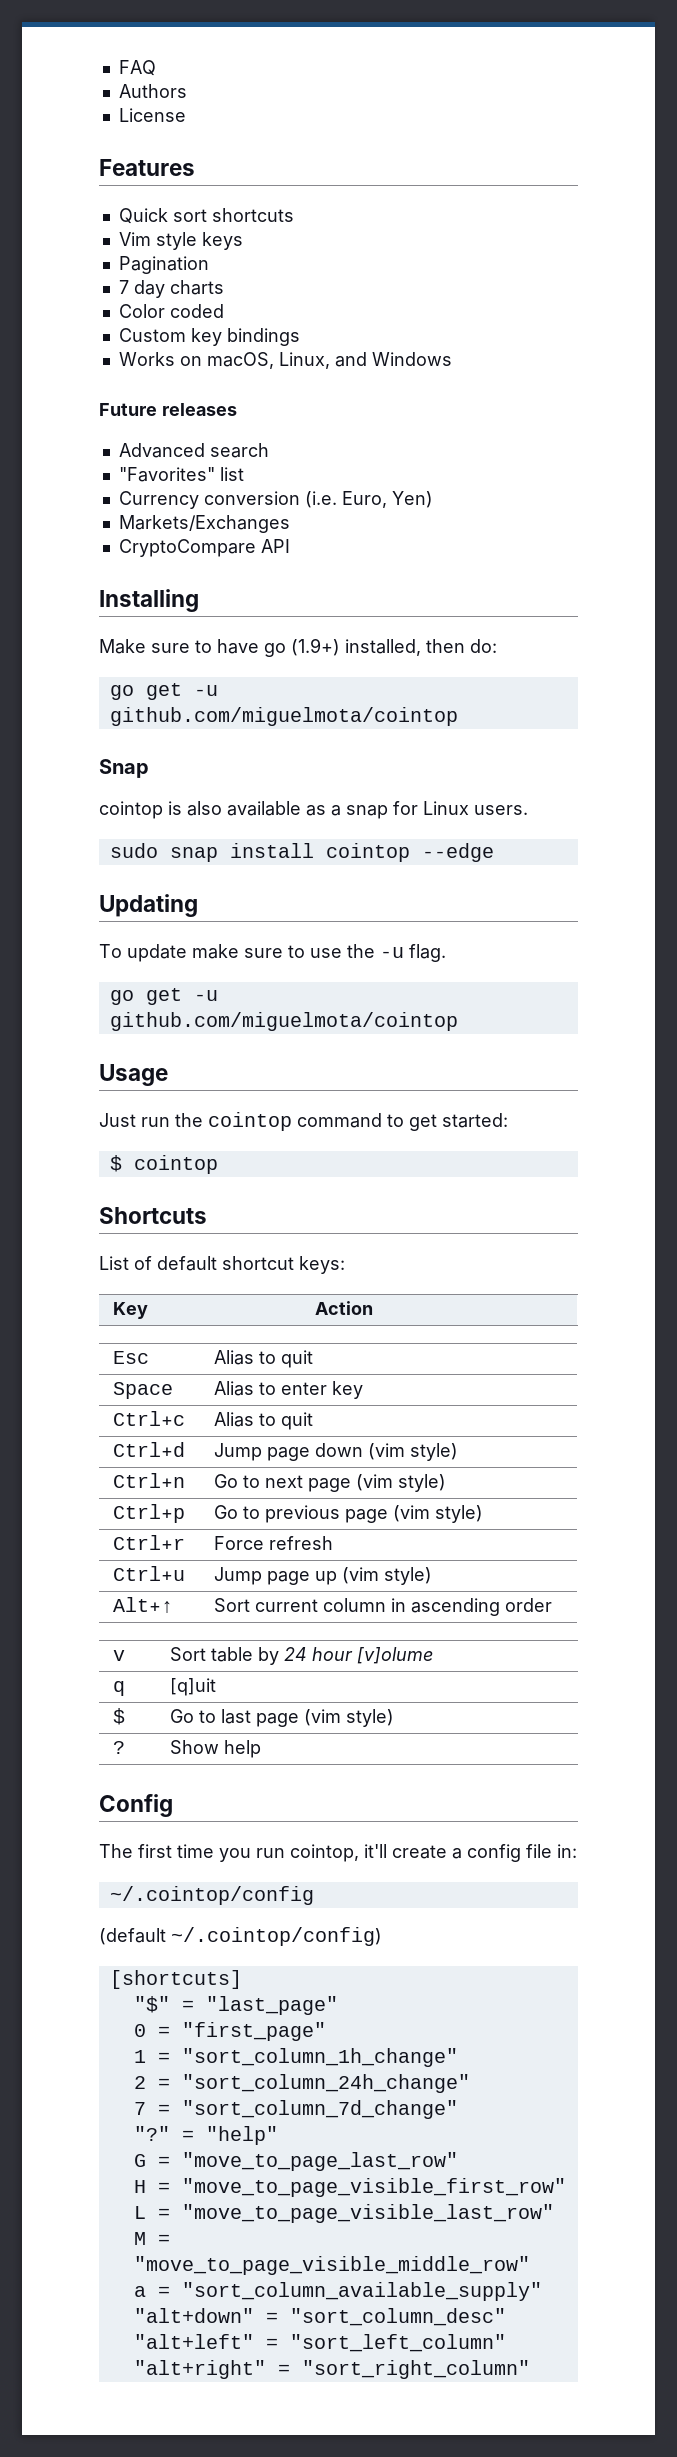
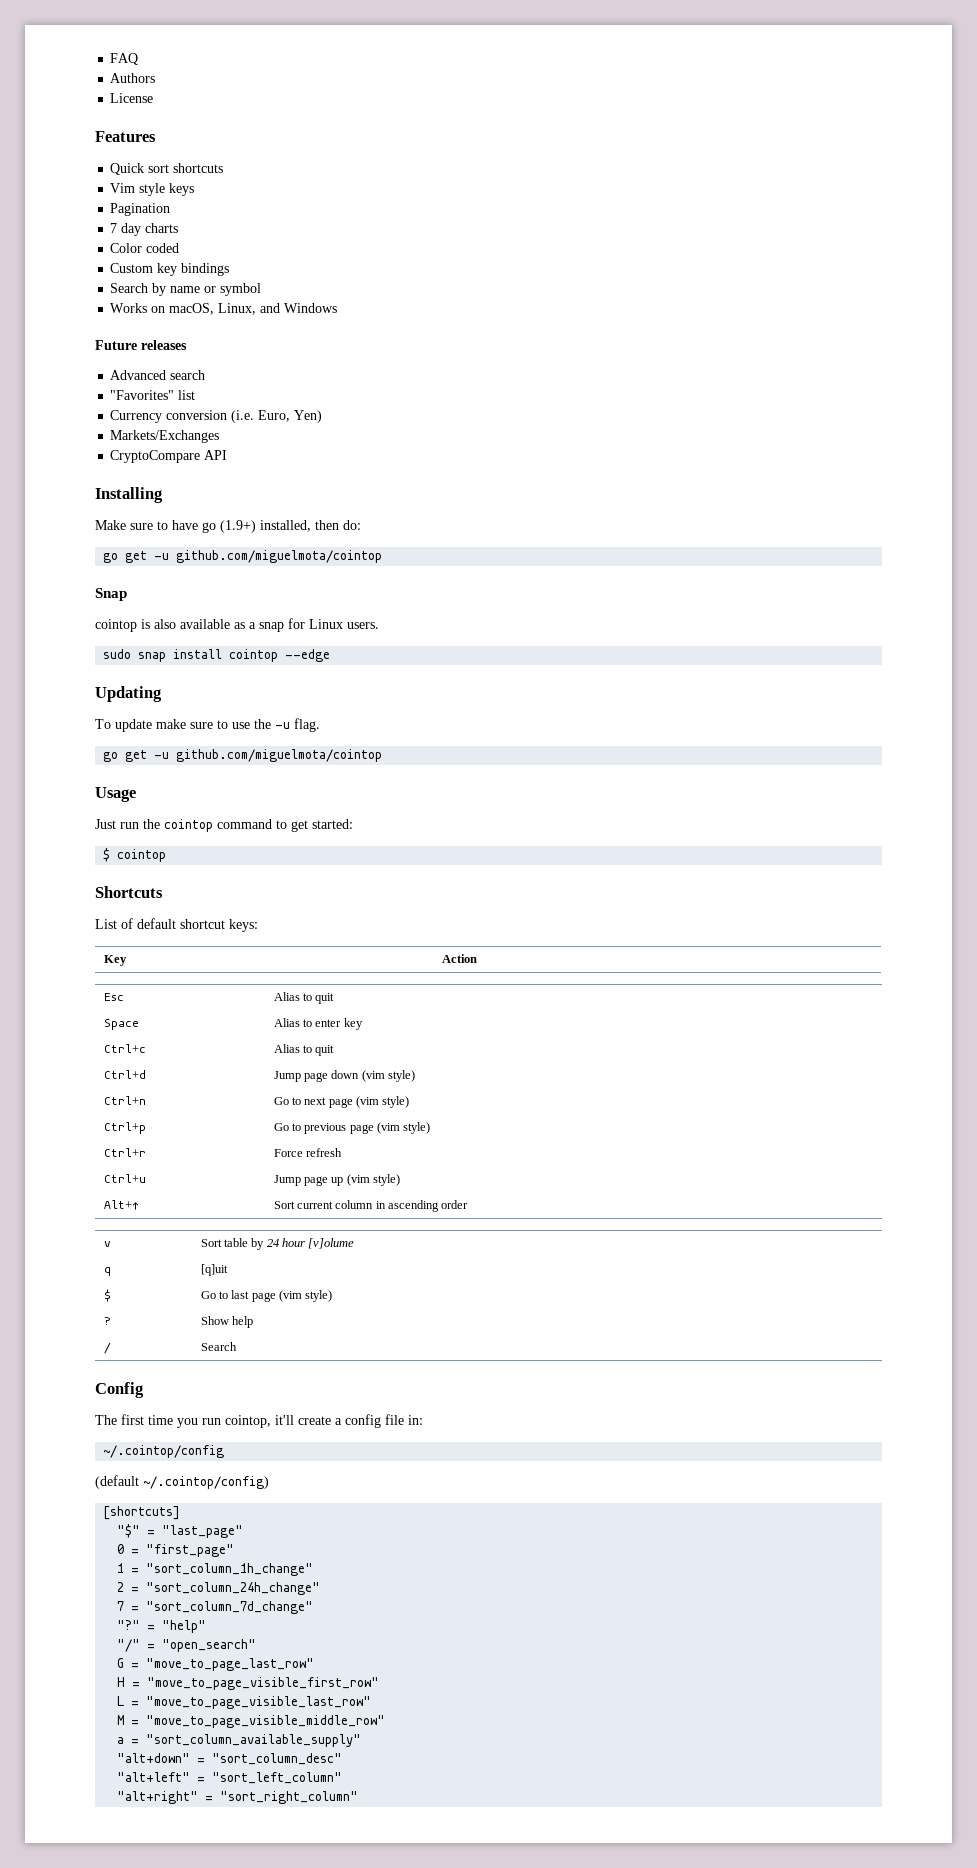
+ Search by name or symbol
+ / | Search
+ "/" = "open_search"

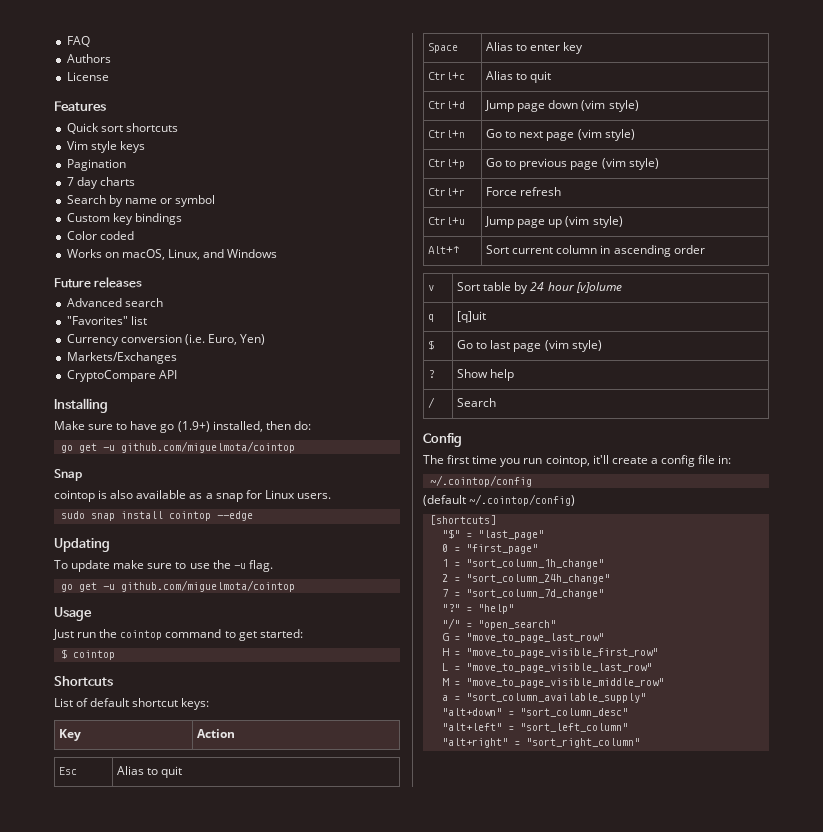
+ Search by name or symbol
+ Custom key bindings
  Color coded
- Custom key bindings
- Search by name or symbol

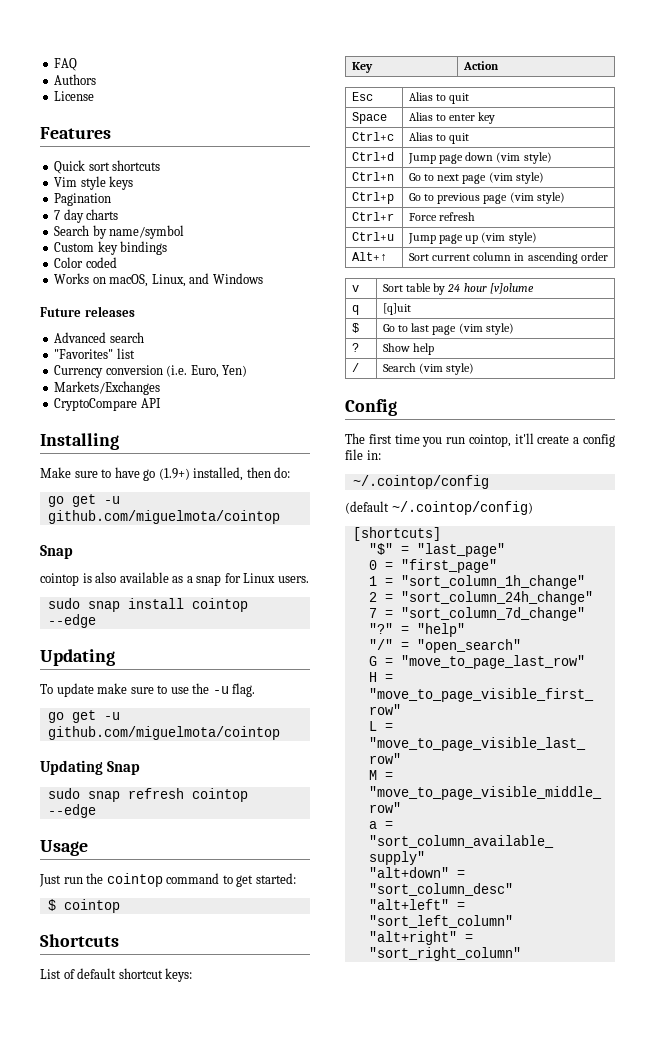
- Search by name or symbol
+ Search by name/symbol
+ Updating Snap
+ sudo snap refresh cointop --edge
- / | Search
+ / | Search (vim style)

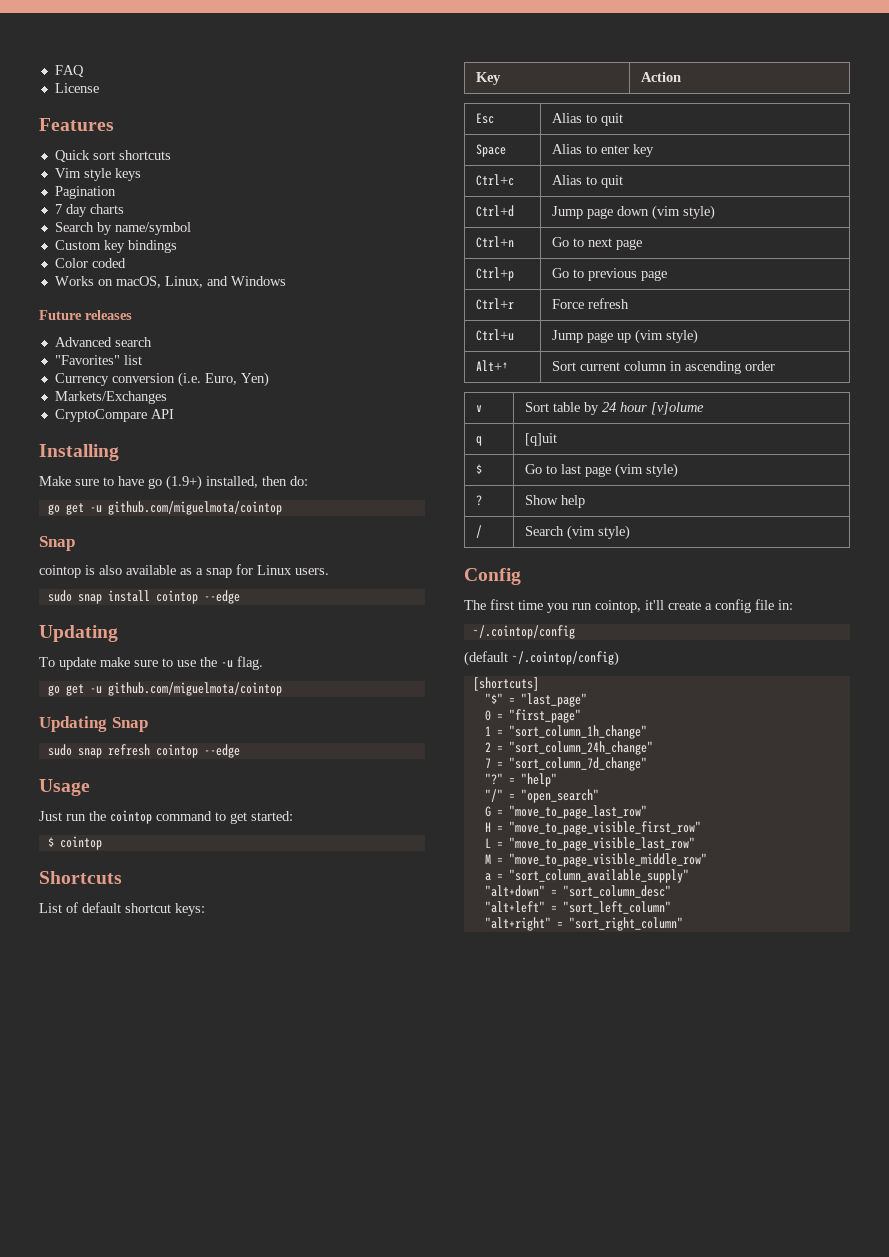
- Authors
- Ctrl+n | Go to next page (vim style)
+ Ctrl+n | Go to next page
- Ctrl+p | Go to previous page (vim style)
+ Ctrl+p | Go to previous page

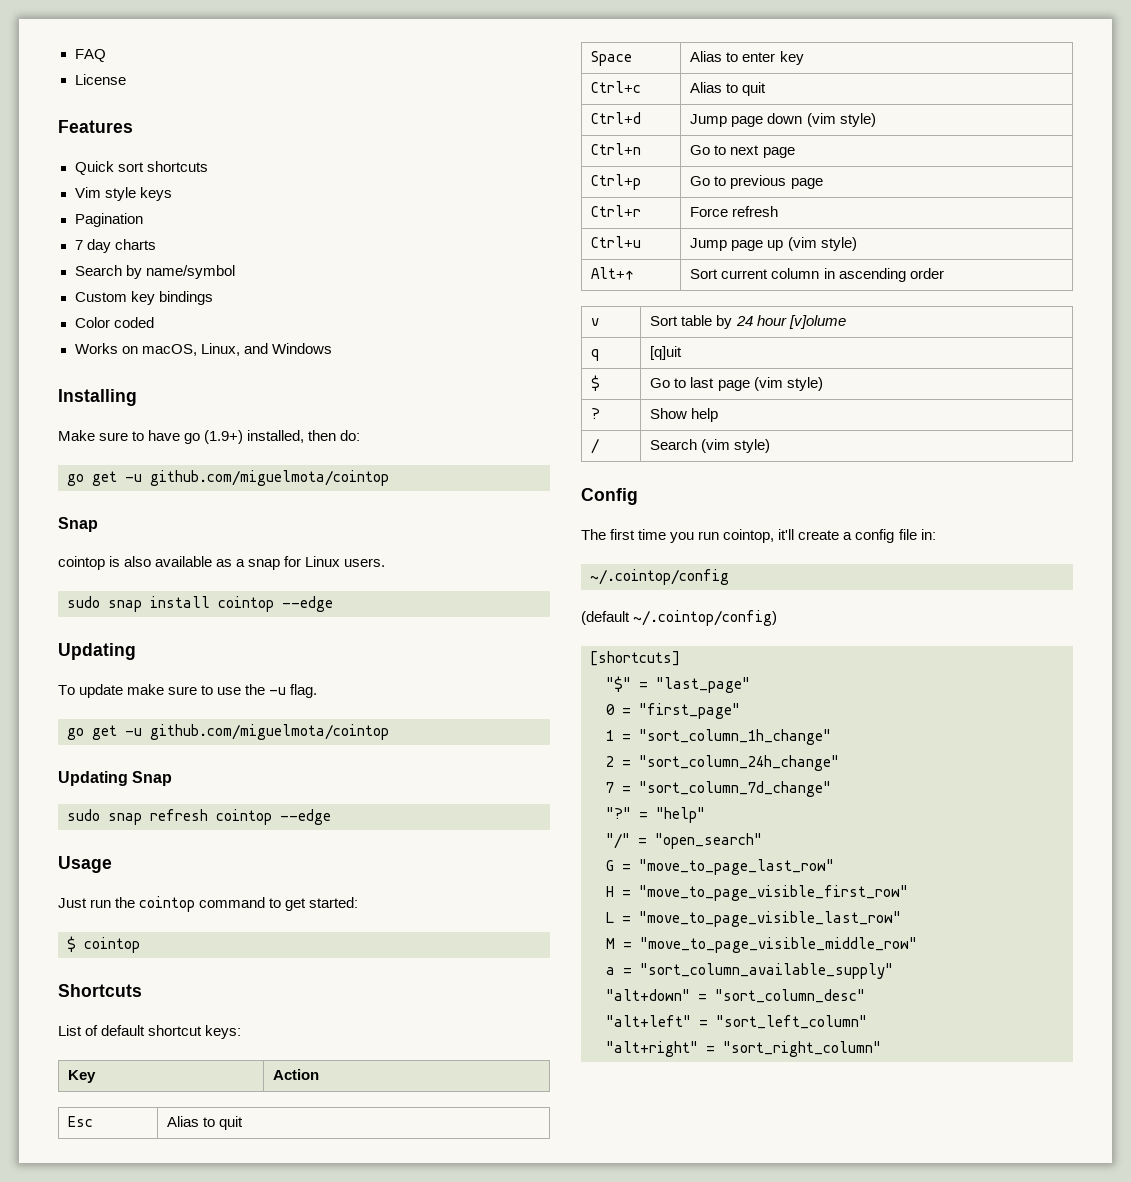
- Future releases
- Advanced search
- "Favorites" list
- Currency conversion (i.e. Euro, Yen)
- Markets/Exchanges
- CryptoCompare API

